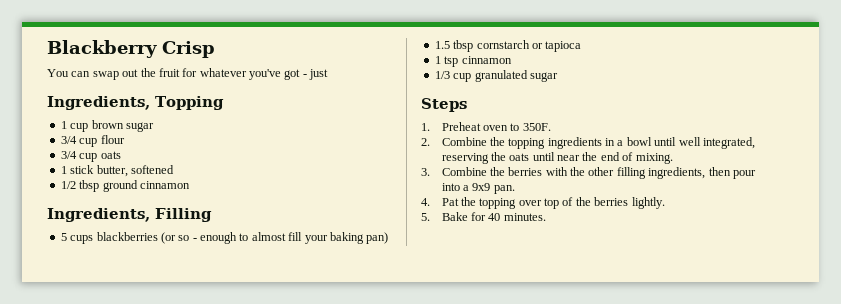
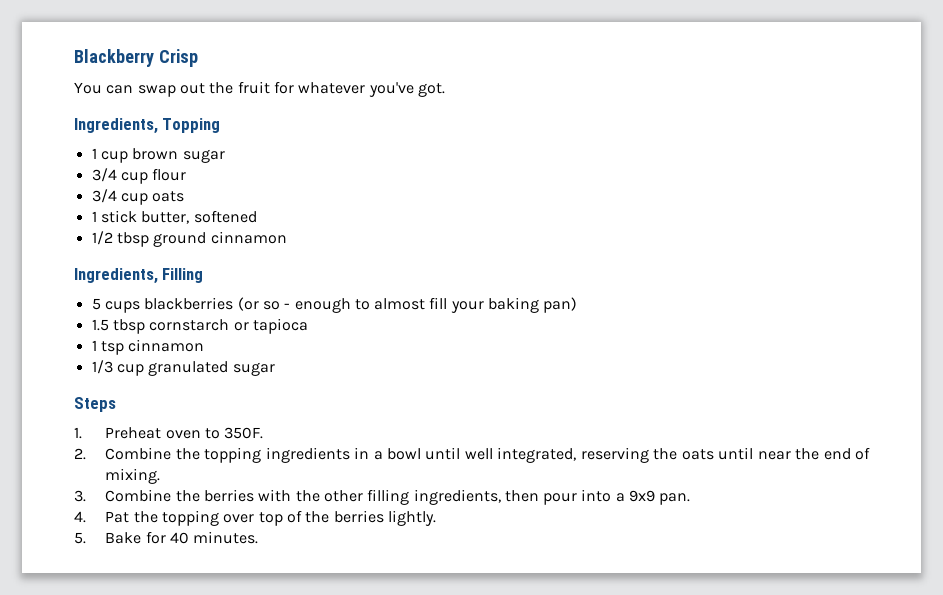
- You can swap out the fruit for whatever you've got - just
+ You can swap out the fruit for whatever you've got.

